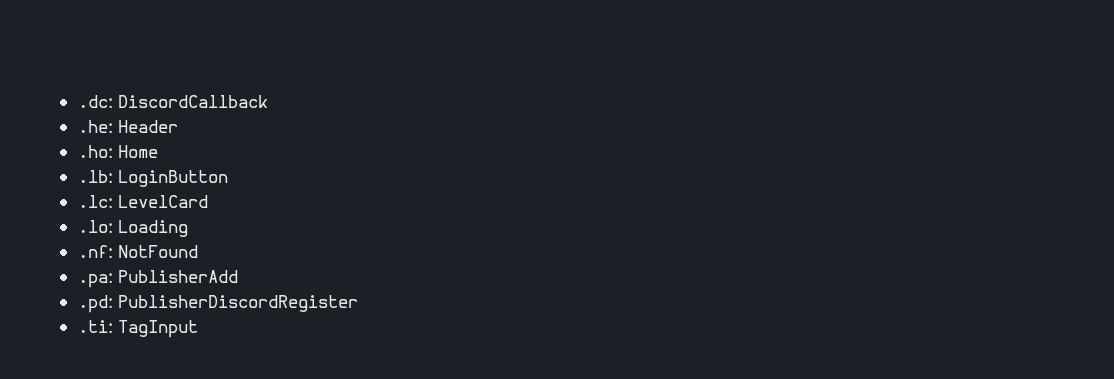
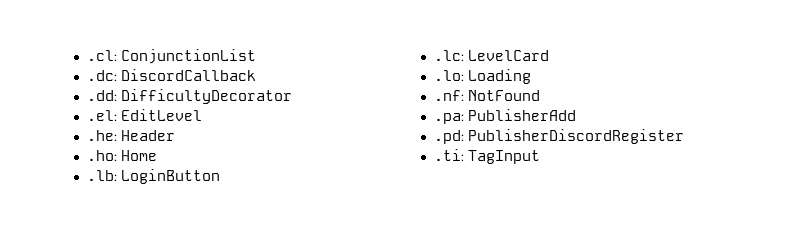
+ .cl: ConjunctionList
+ .dd: DifficultyDecorator
+ .el: EditLevel

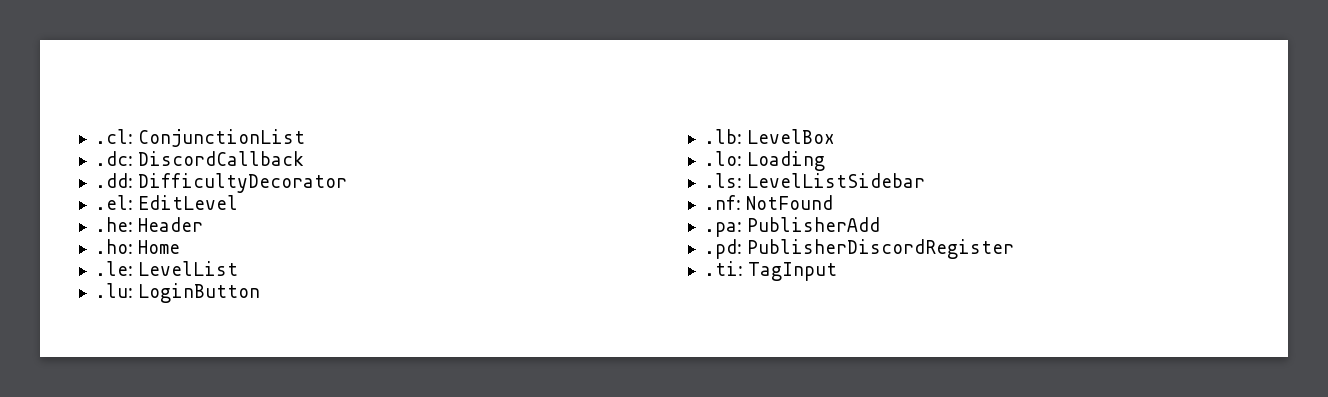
- .lb: LoginButton
+ .le: LevelList
+ .lu: LoginButton
- .lc: LevelCard
+ .lb: LevelBox
+ .ls: LevelListSidebar

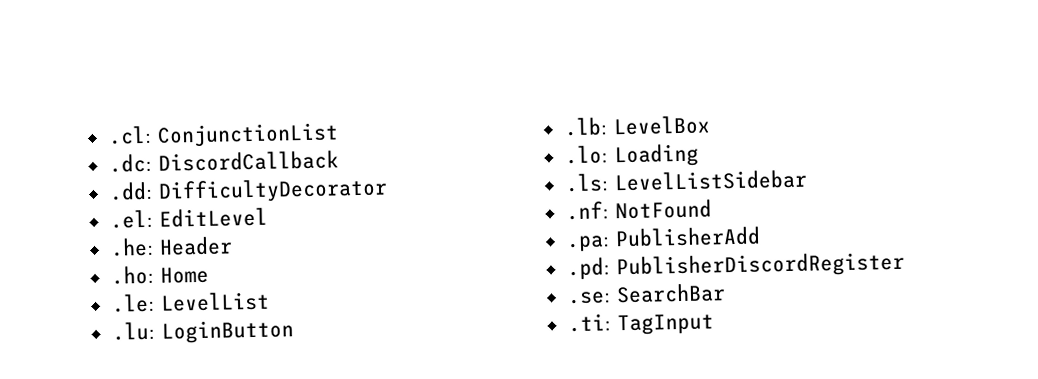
+ .se: SearchBar

